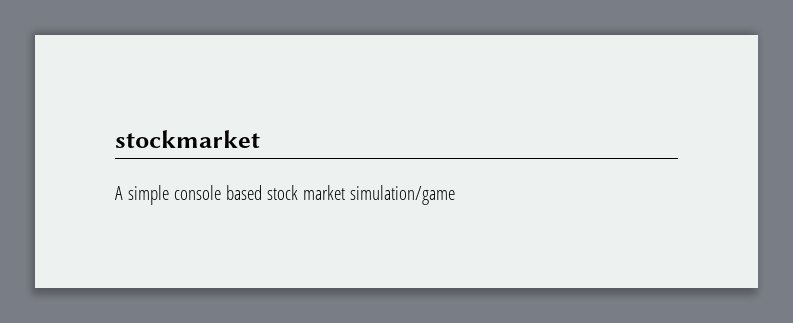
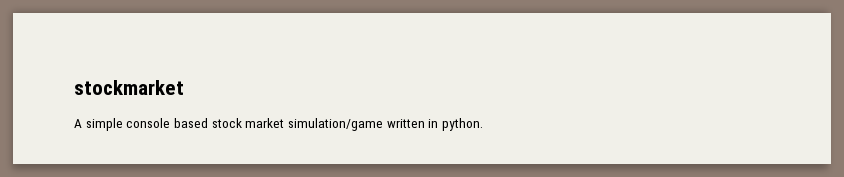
- A simple console based stock market simulation/game
+ A simple console based stock market simulation/game written in python.

